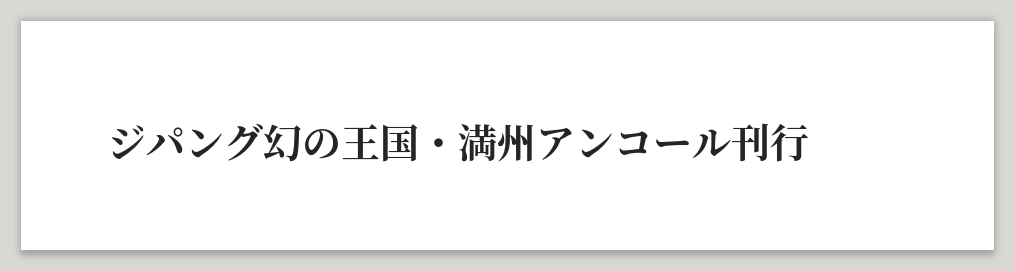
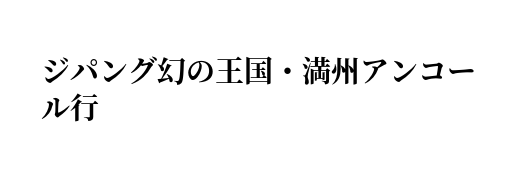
- ジパング幻の王国・満州アンコール刊行
+ ジパング幻の王国・満州アンコール行

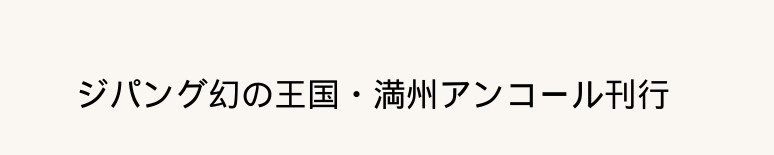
- ジパング幻の王国・満州アンコール行
+ ジパング幻の王国・満州アンコール刊行

